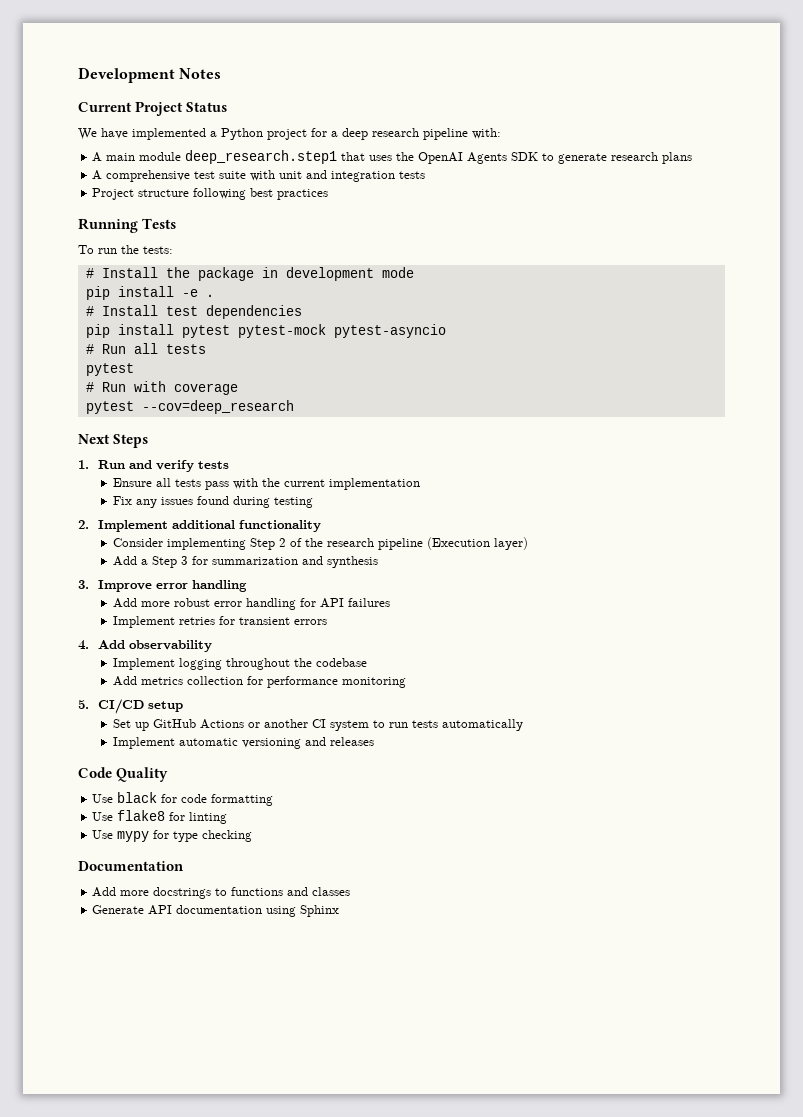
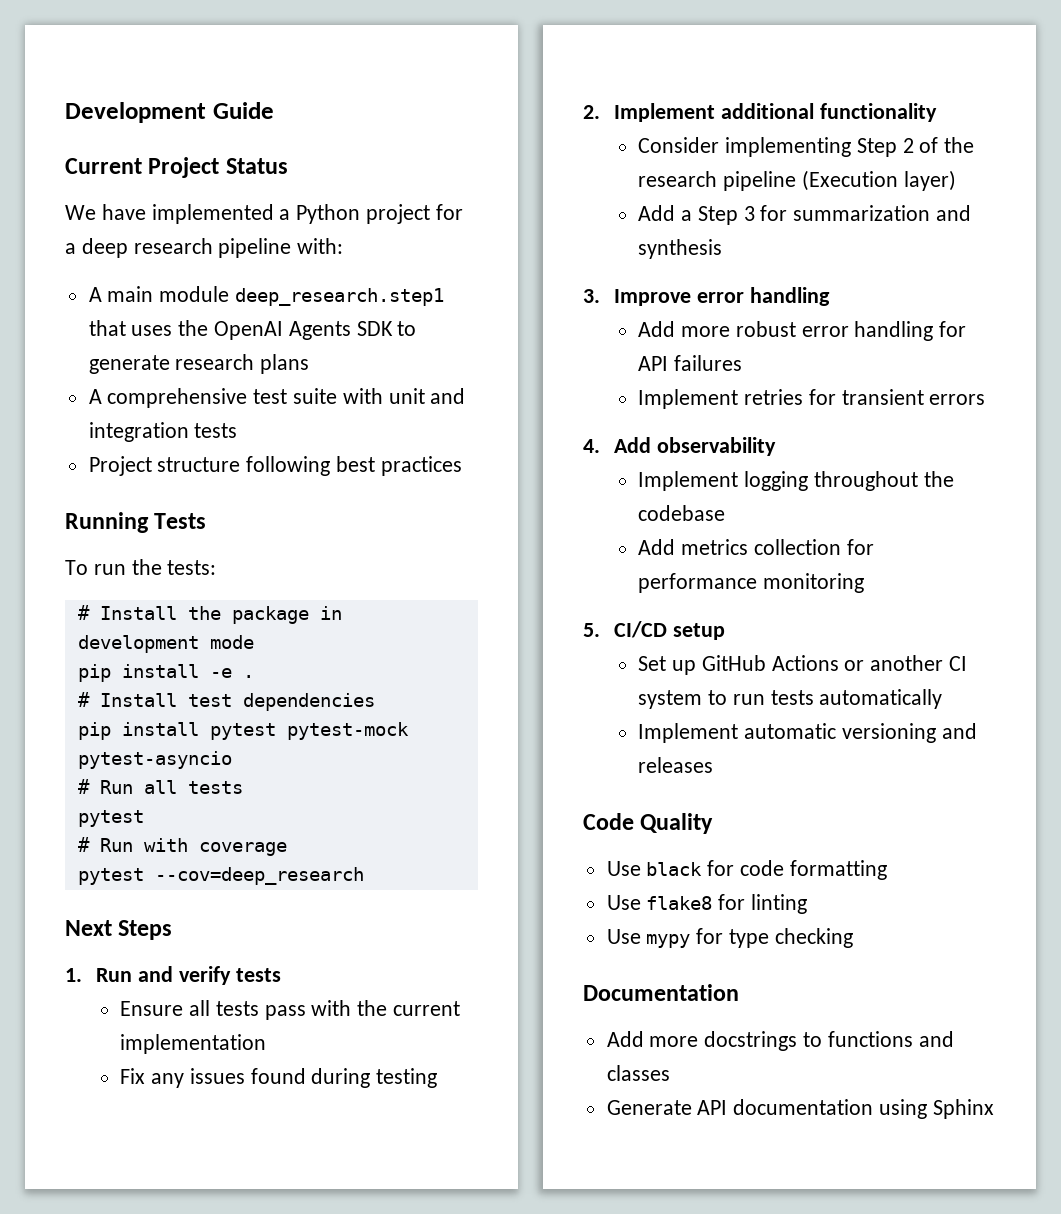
- Development Notes
+ Development Guide

